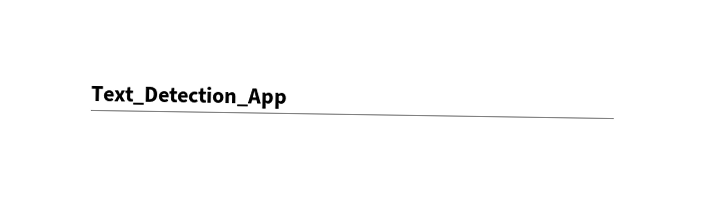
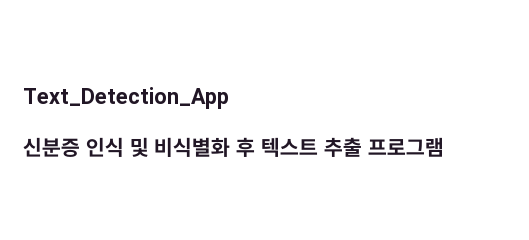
+ 신분증 인식 및 비식별화 후 텍스트 추출 프로그램

